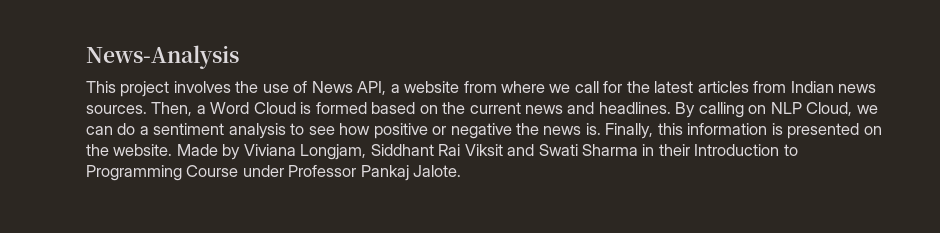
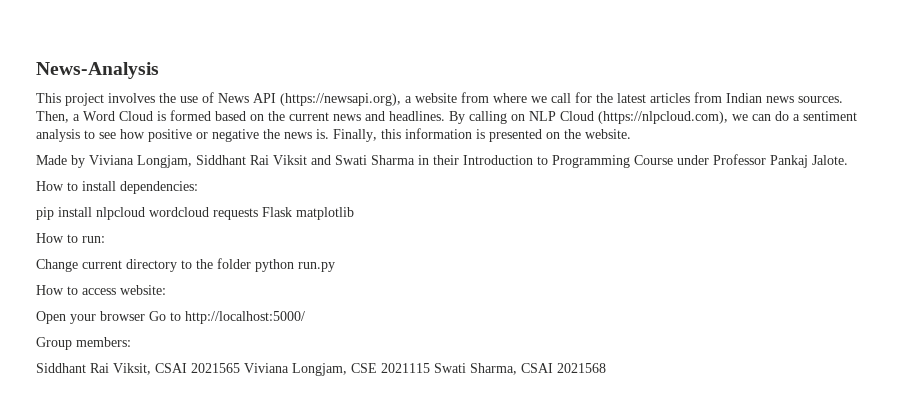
- This project involves the use of News API, a website from where we call for the latest articles from Indian news sources.
+ This project involves the use of News API (https://newsapi.org), a website from where we call for the latest articles from Indian news sources.
- By calling on NLP Cloud, we can do a sentiment analysis to see how positive or negative the news is.
+ By calling on NLP Cloud (https://nlpcloud.com), we can do a sentiment analysis to see how positive or negative the news is.
- Finally, this information is presented on the website. Made by Viviana Longjam, Siddhant Rai Viksit and Swati Sharma in their Introduction to Programming Course under Professor Pankaj Jalote.
+ Finally, this information is presented on the website.
+ Made by Viviana Longjam, Siddhant Rai Viksit and Swati Sharma in their Introduction to Programming Course under Professor Pankaj Jalote.
+ How to install dependencies:
+ pip install nlpcloud wordcloud requests Flask matplotlib
+ How to run:
+ Change current directory to the folder python run.py
+ How to access website:
+ Open your browser Go to http://localhost:5000/
+ Group members:
+ Siddhant Rai Viksit, CSAI 2021565 Viviana Longjam, CSE 2021115 Swati Sharma, CSAI 2021568

